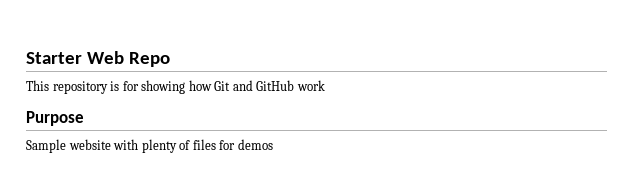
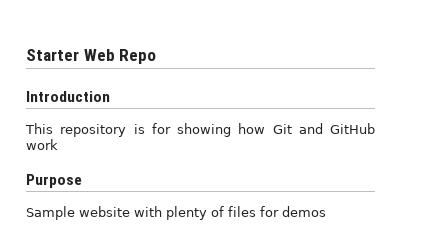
+ Introduction

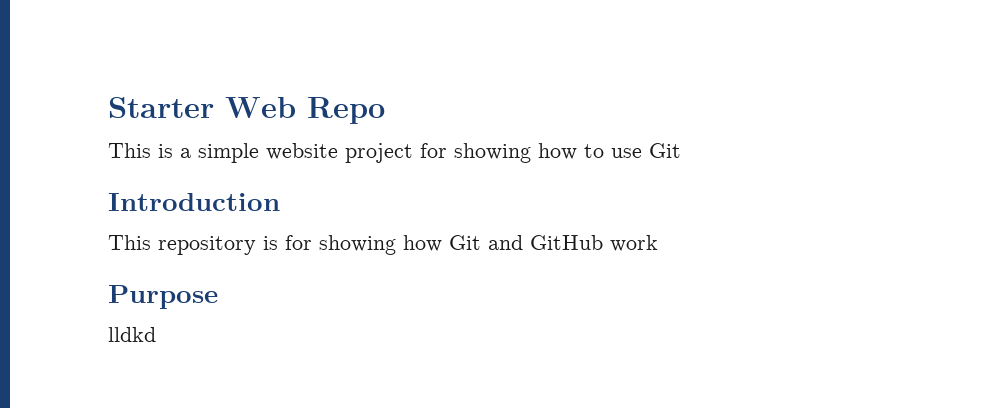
+ This is a simple website project for showing how to use Git
- Sample website with plenty of files for demos
+ lldkd

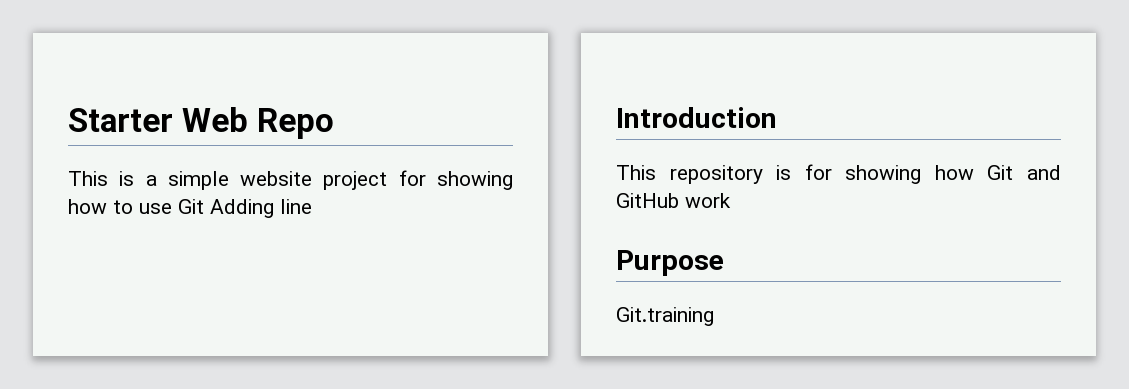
- This is a simple website project for showing how to use Git
+ This is a simple website project for showing how to use Git Adding line
- lldkd
+ Git.training

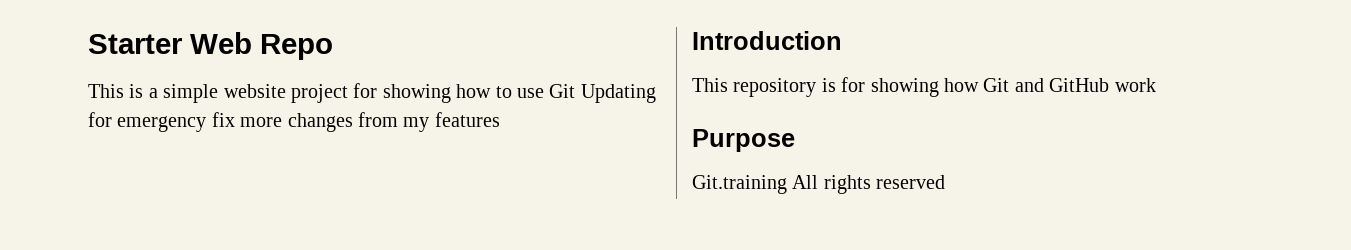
- This is a simple website project for showing how to use Git Adding line
+ This is a simple website project for showing how to use Git Updating for emergency fix more changes from my features
- Git.training
+ Git.training All rights reserved

